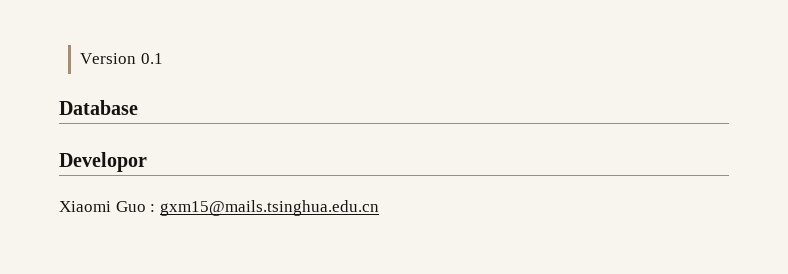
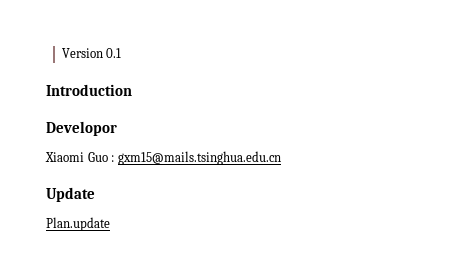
- Database
+ Introduction
+ Update
+ Plan.update

